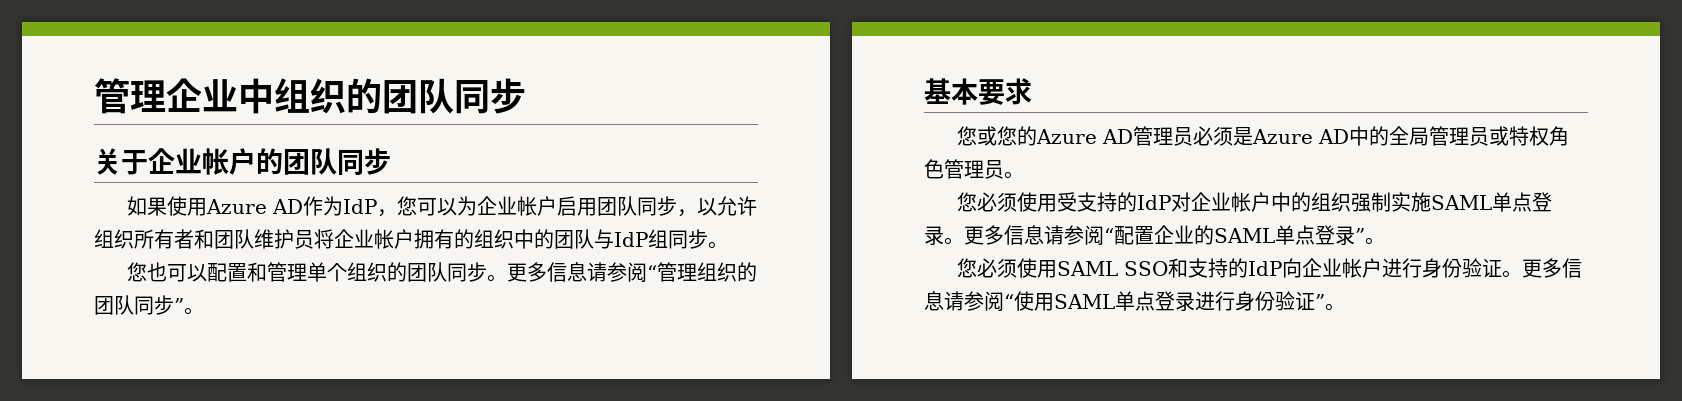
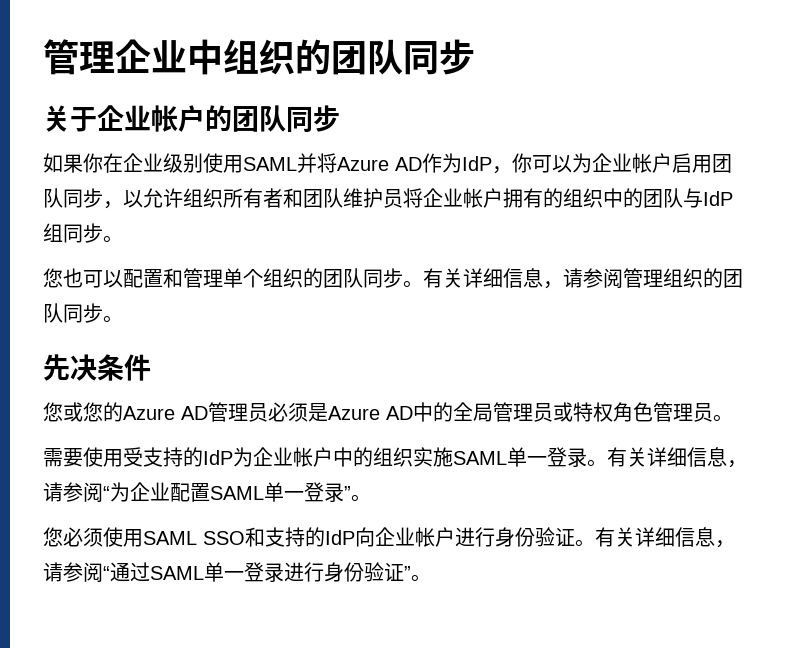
- 如果使用Azure AD作为IdP，您可以为企业帐户启用团队同步，以允许组织所有者和团队维护员将企业帐户拥有的组织中的团队与IdP组同步。
+ 如果你在企业级别使用SAML并将Azure AD作为IdP，你可以为企业帐户启用团队同步，以允许组织所有者和团队维护员将企业帐户拥有的组织中的团队与IdP组同步。
- 更多信息请参阅“管理组织的团队同步”。
- 基本要求
+ 有关详细信息，请参阅管理组织的团队同步。
+ 先决条件
- 您必须使用受支持的IdP对企业帐户中的组织强制实施SAML单点登录。更多信息请参阅“配置企业的SAML单点登录”。
+ 需要使用受支持的IdP为企业帐户中的组织实施SAML单一登录。有关详细信息，请参阅“为企业配置SAML单一登录”。
- 更多信息请参阅“使用SAML单点登录进行身份验证”。
+ 有关详细信息，请参阅“通过SAML单一登录进行身份验证”。

